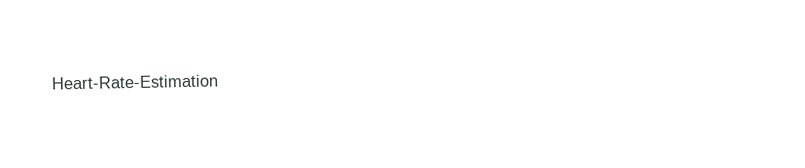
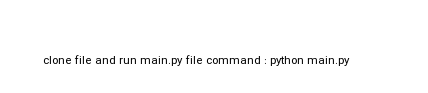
- Heart-Rate-Estimation
+ clone file and run main.py file command : python main.py

